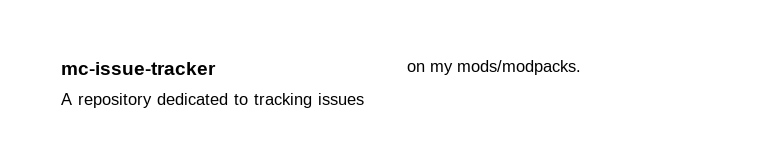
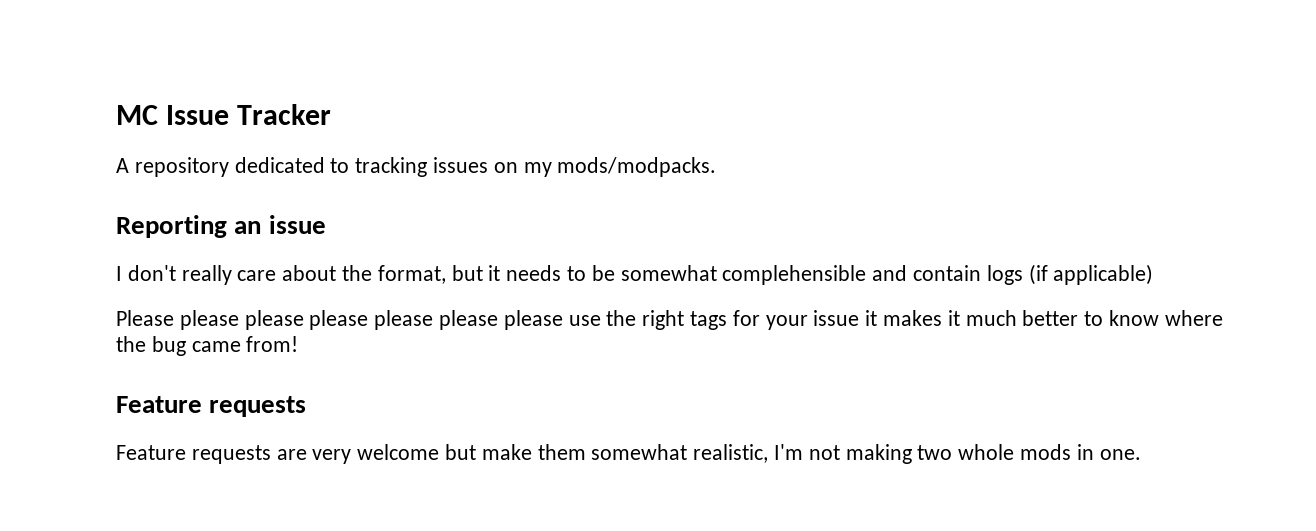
- mc-issue-tracker
+ MC Issue Tracker
+ Reporting an issue
+ I don't really care about the format, but it needs to be somewhat complehensible and contain logs (if applicable)
+ Please please please please please please please use the right tags for your issue it makes it much better to know where the bug came from!
+ Feature requests
+ Feature requests are very welcome but make them somewhat realistic, I'm not making two whole mods in one.

